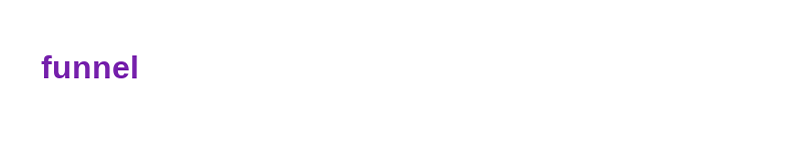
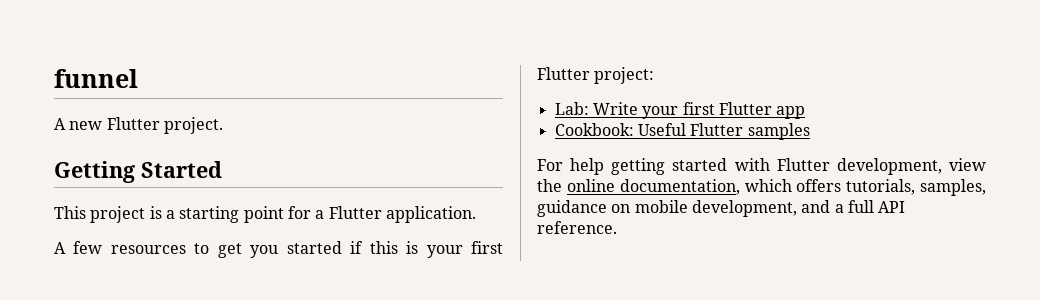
+ A new Flutter project.
+ Getting Started
+ This project is a starting point for a Flutter application.
+ A few resources to get you started if this is your first Flutter project:
+ Lab: Write your first Flutter app
+ Cookbook: Useful Flutter samples
+ For help getting started with Flutter development, view the online documentation, which offers tutorials, samples, guidance on mobile development, and a full API reference.

